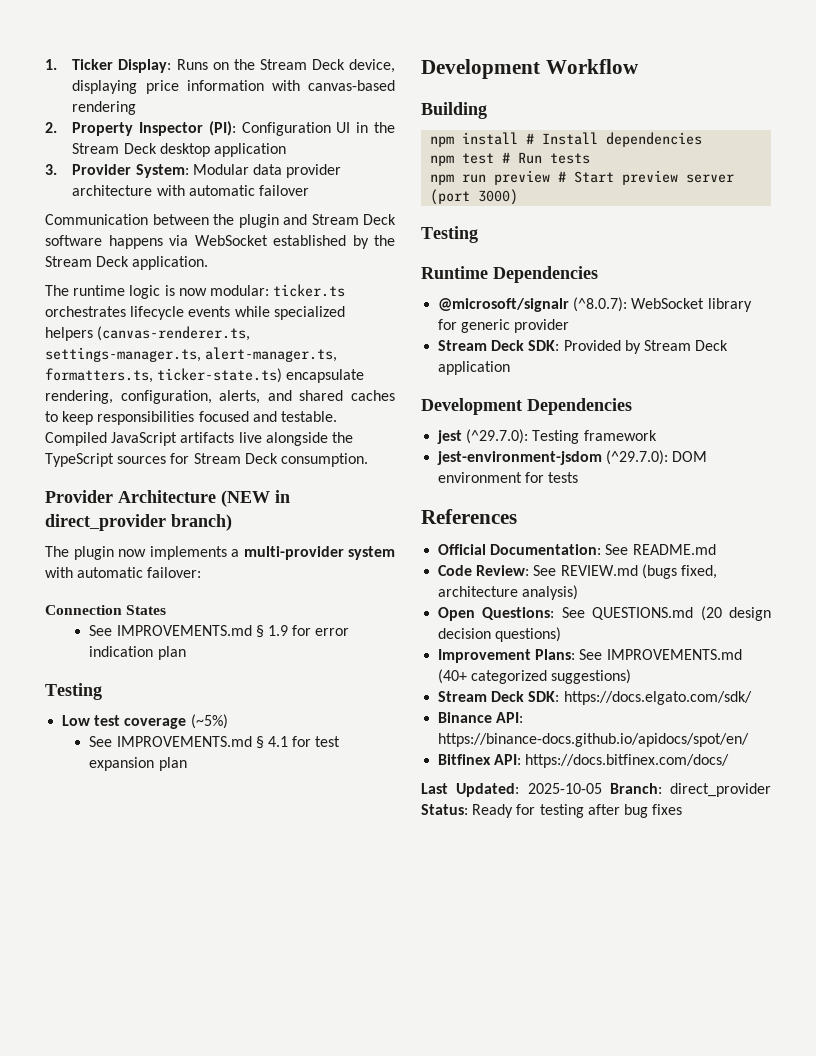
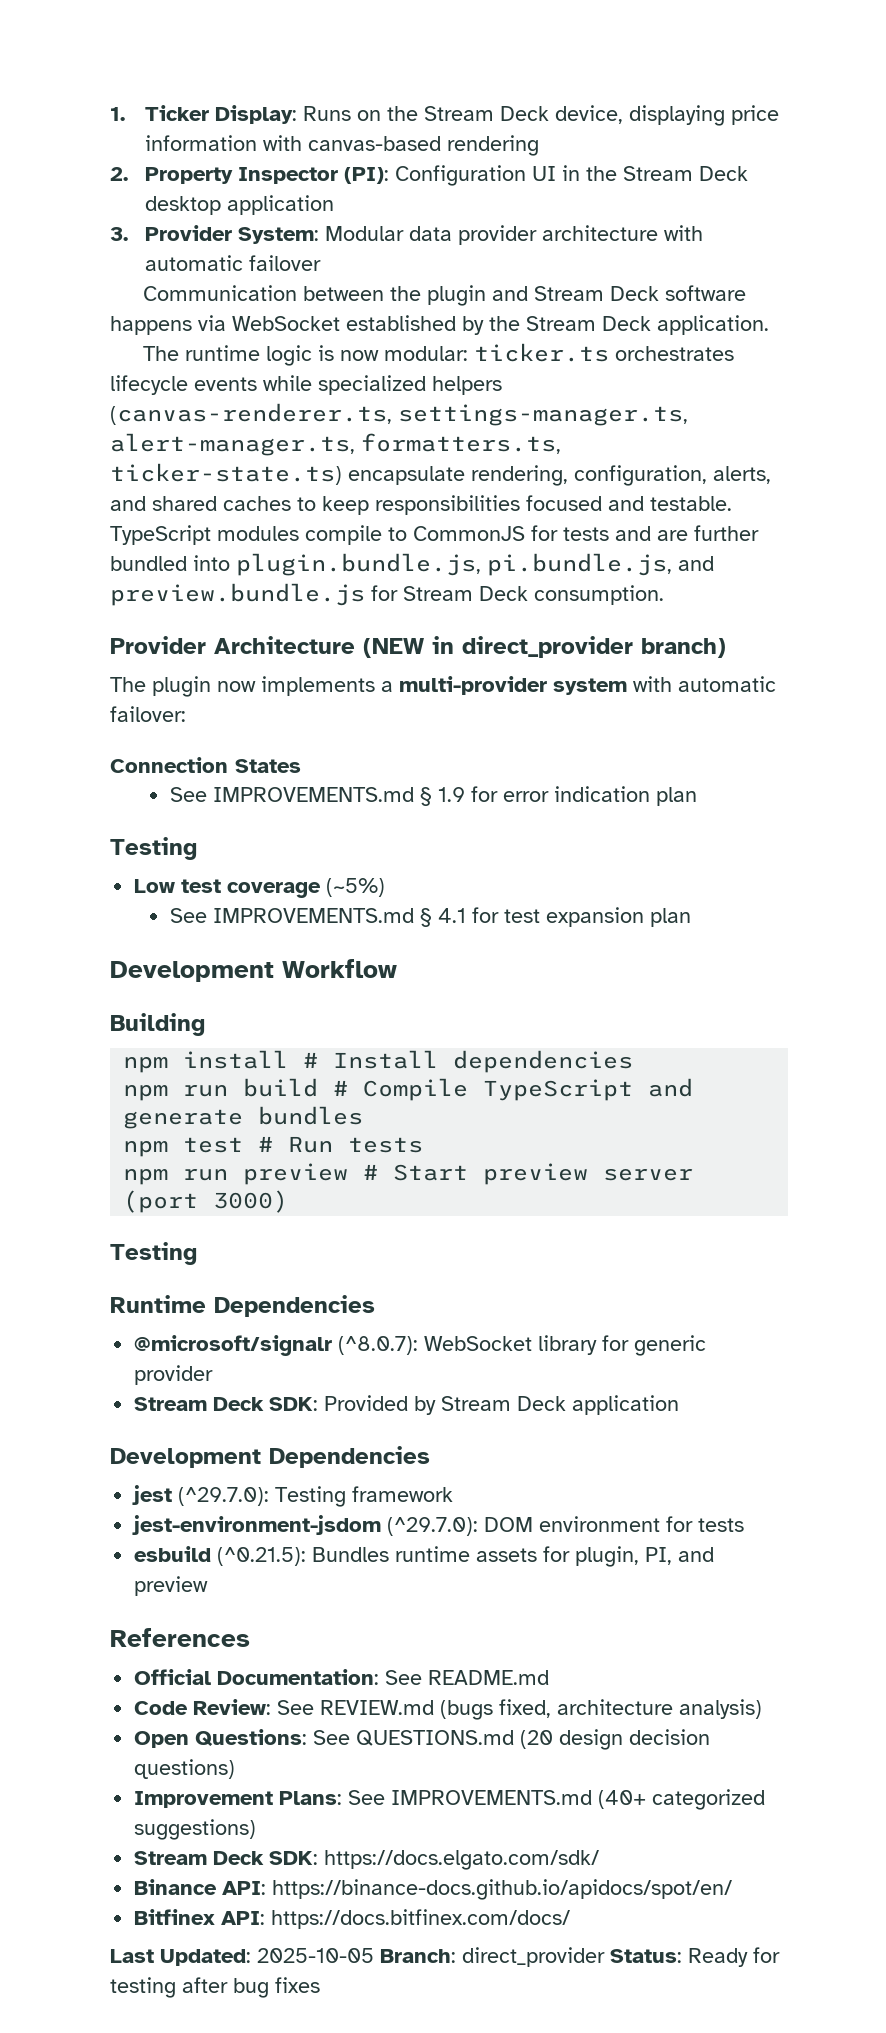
- Compiled JavaScript artifacts live alongside the TypeScript sources for Stream Deck consumption.
+ TypeScript modules compile to CommonJS for tests and are further bundled into plugin.bundle.js, pi.bundle.js, and preview.bundle.js for Stream Deck consumption.
+ npm run build # Compile TypeScript and generate bundles
+ esbuild (^0.21.5): Bundles runtime assets for plugin, PI, and preview

